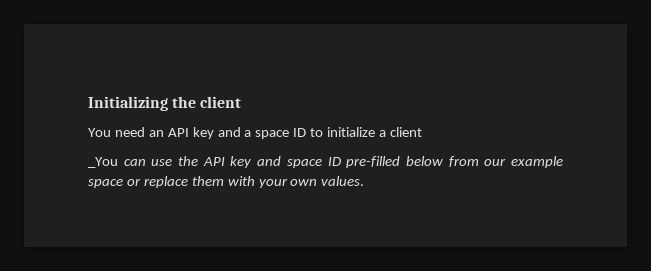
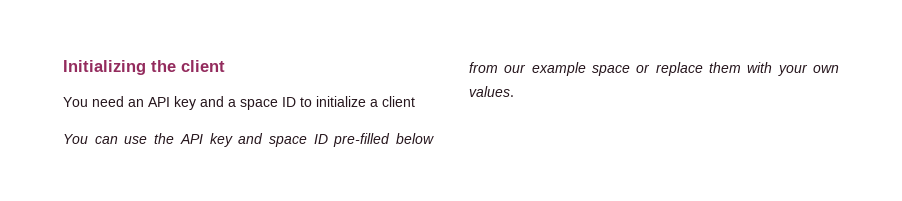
- _You can use the API key and space ID pre-filled below from our example space or replace them with your own values.
+ You can use the API key and space ID pre-filled below from our example space or replace them with your own values.

